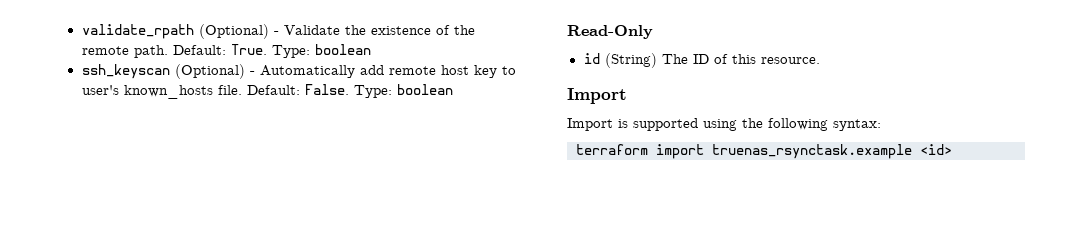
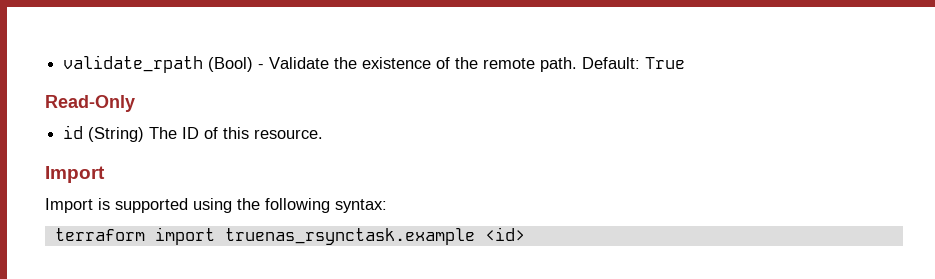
- validate_rpath (Optional) - Validate the existence of the remote path.
+ validate_rpath (Bool) - Validate the existence of the remote path.
- Default: True. Type: boolean
- ssh_keyscan (Optional) - Automatically add remote host key to user's known_hosts file. Default: False. Type: boolean
+ Default: True

